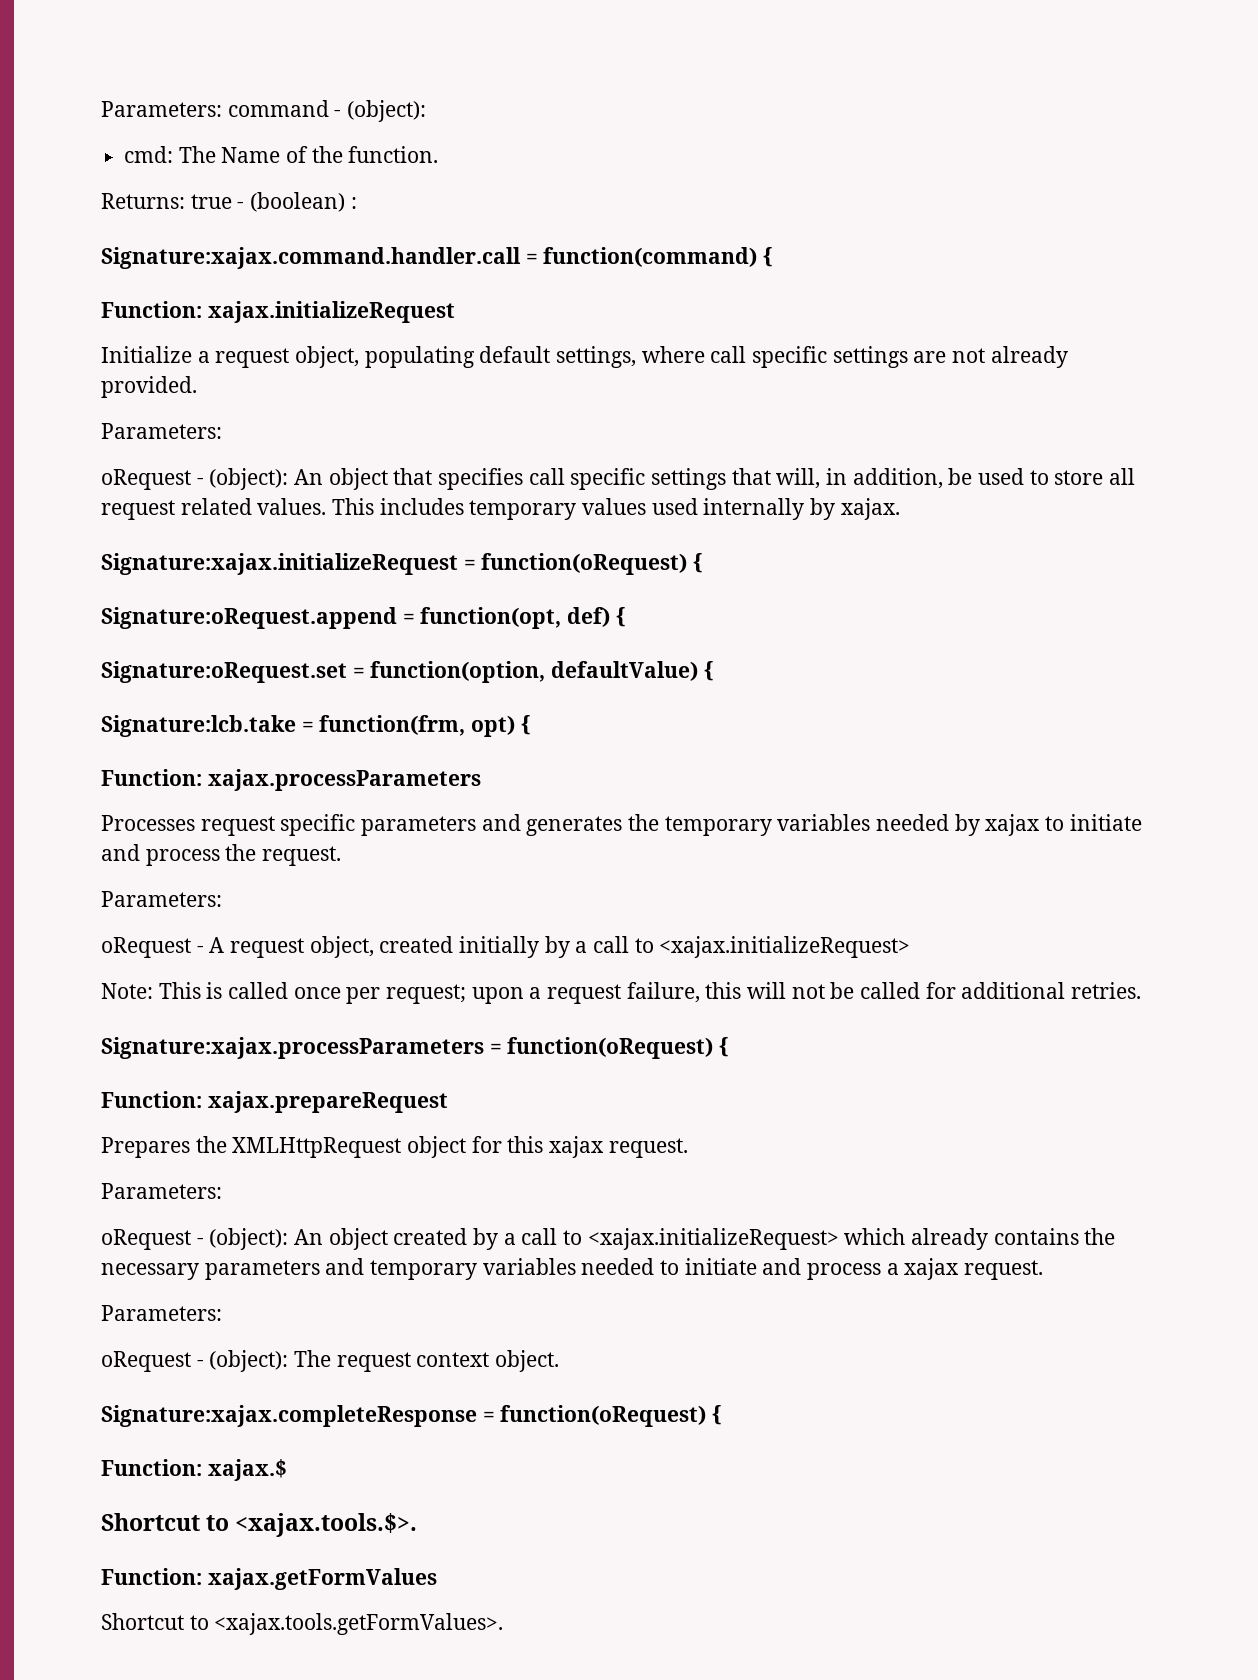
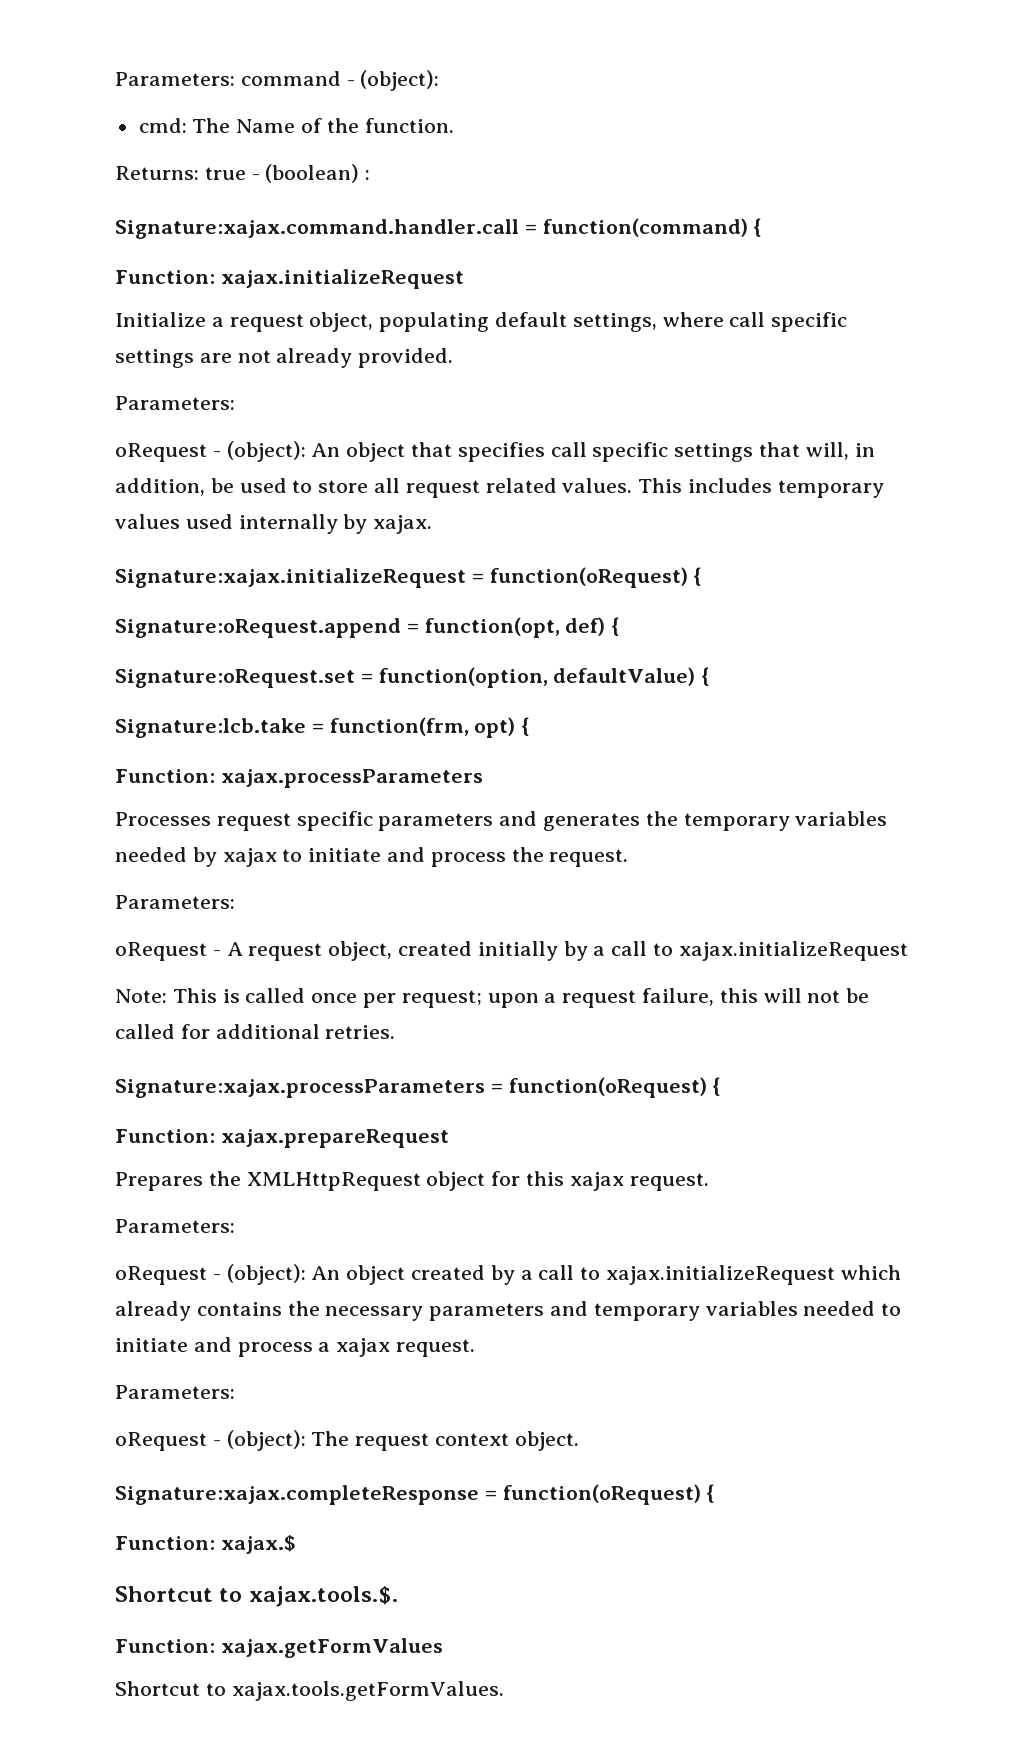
- oRequest - A request object, created initially by a call to <xajax.initializeRequest>
+ oRequest - A request object, created initially by a call to xajax.initializeRequest
- oRequest - (object): An object created by a call to <xajax.initializeRequest> which already contains the necessary parameters and temporary variables needed to initiate and process a xajax request.
+ oRequest - (object): An object created by a call to xajax.initializeRequest which already contains the necessary parameters and temporary variables needed to initiate and process a xajax request.
- Shortcut to <xajax.tools.$>.
+ Shortcut to xajax.tools.$.
- Shortcut to <xajax.tools.getFormValues>.
+ Shortcut to xajax.tools.getFormValues.

